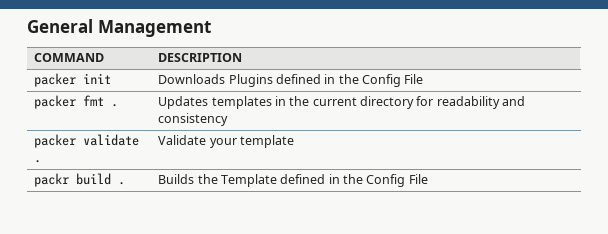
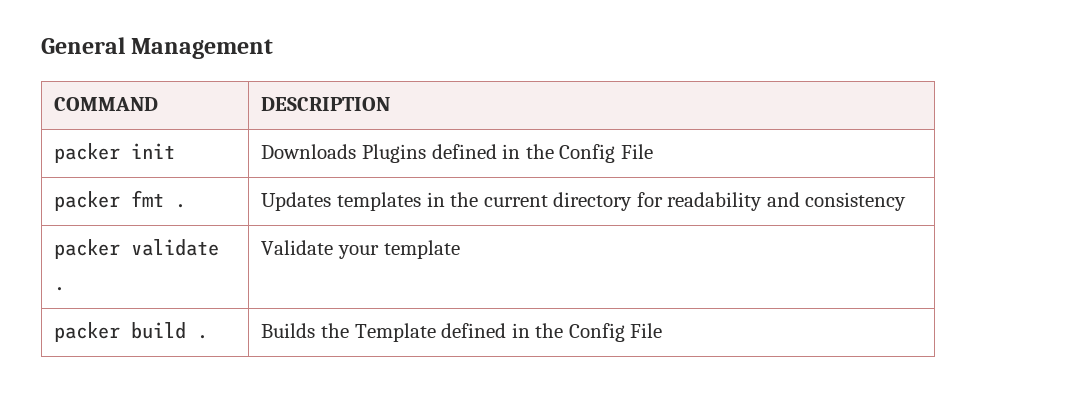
- packr build . | Builds the Template defined in the Config File
+ packer build . | Builds the Template defined in the Config File

